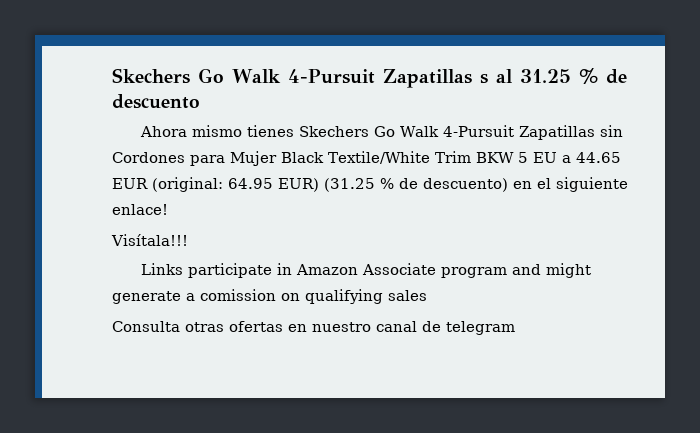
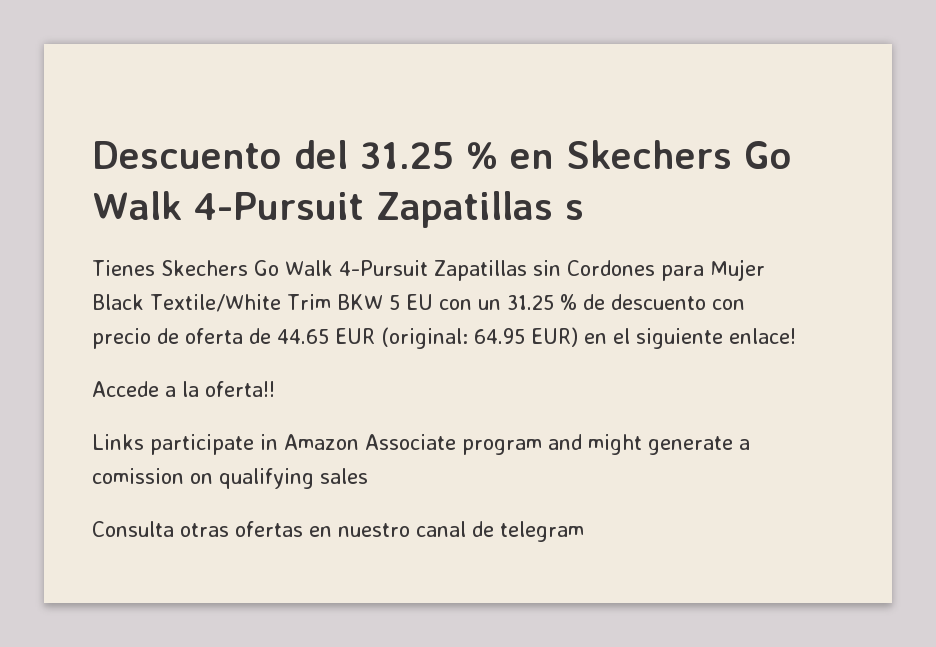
- Skechers Go Walk 4-Pursuit Zapatillas s al 31.25 % de descuento
- Ahora mismo tienes Skechers Go Walk 4-Pursuit Zapatillas sin Cordones para Mujer Black Textile/White Trim BKW 5 EU a 44.65 EUR (original: 64.95 EUR) (31.25 % de descuento) en el siguiente enlace!
+ Descuento del 31.25 % en Skechers Go Walk 4-Pursuit Zapatillas s
+ Tienes Skechers Go Walk 4-Pursuit Zapatillas sin Cordones para Mujer Black Textile/White Trim BKW 5 EU con un 31.25 % de descuento con precio de oferta de 44.65 EUR (original: 64.95 EUR) en el siguiente enlace!
- Visítala!!!
+ Accede a la oferta!!

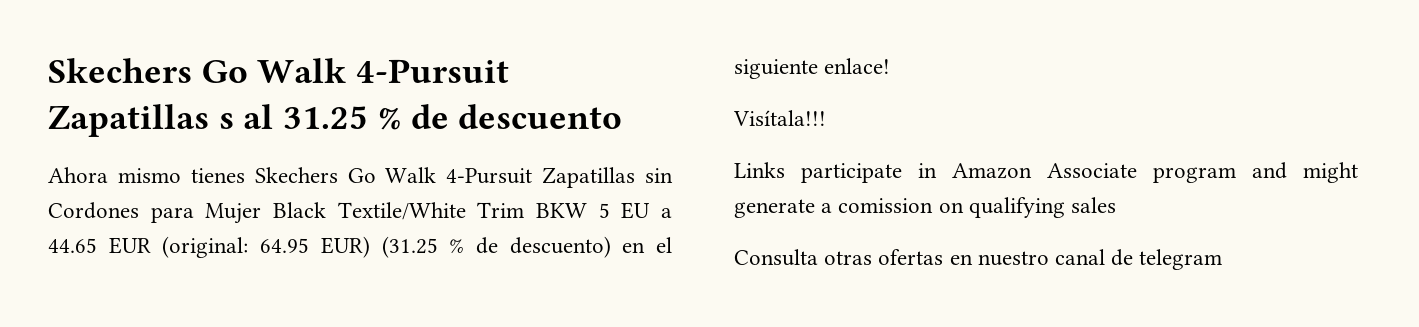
- Descuento del 31.25 % en Skechers Go Walk 4-Pursuit Zapatillas s
- Tienes Skechers Go Walk 4-Pursuit Zapatillas sin Cordones para Mujer Black Textile/White Trim BKW 5 EU con un 31.25 % de descuento con precio de oferta de 44.65 EUR (original: 64.95 EUR) en el siguiente enlace!
+ Skechers Go Walk 4-Pursuit Zapatillas s al 31.25 % de descuento
+ Ahora mismo tienes Skechers Go Walk 4-Pursuit Zapatillas sin Cordones para Mujer Black Textile/White Trim BKW 5 EU a 44.65 EUR (original: 64.95 EUR) (31.25 % de descuento) en el siguiente enlace!
- Accede a la oferta!!
+ Visítala!!!

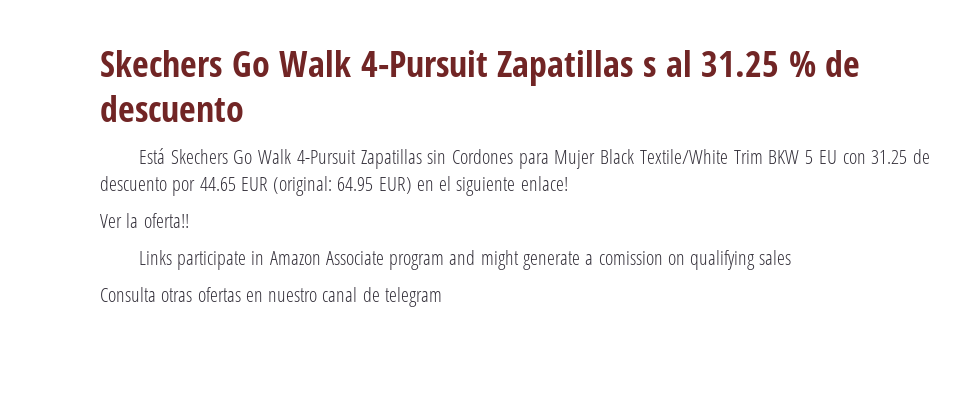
- Ahora mismo tienes Skechers Go Walk 4-Pursuit Zapatillas sin Cordones para Mujer Black Textile/White Trim BKW 5 EU a 44.65 EUR (original: 64.95 EUR) (31.25 % de descuento) en el siguiente enlace!
+ Está Skechers Go Walk 4-Pursuit Zapatillas sin Cordones para Mujer Black Textile/White Trim BKW 5 EU con 31.25 de descuento por 44.65 EUR (original: 64.95 EUR) en el siguiente enlace!
- Visítala!!!
+ Ver la oferta!!

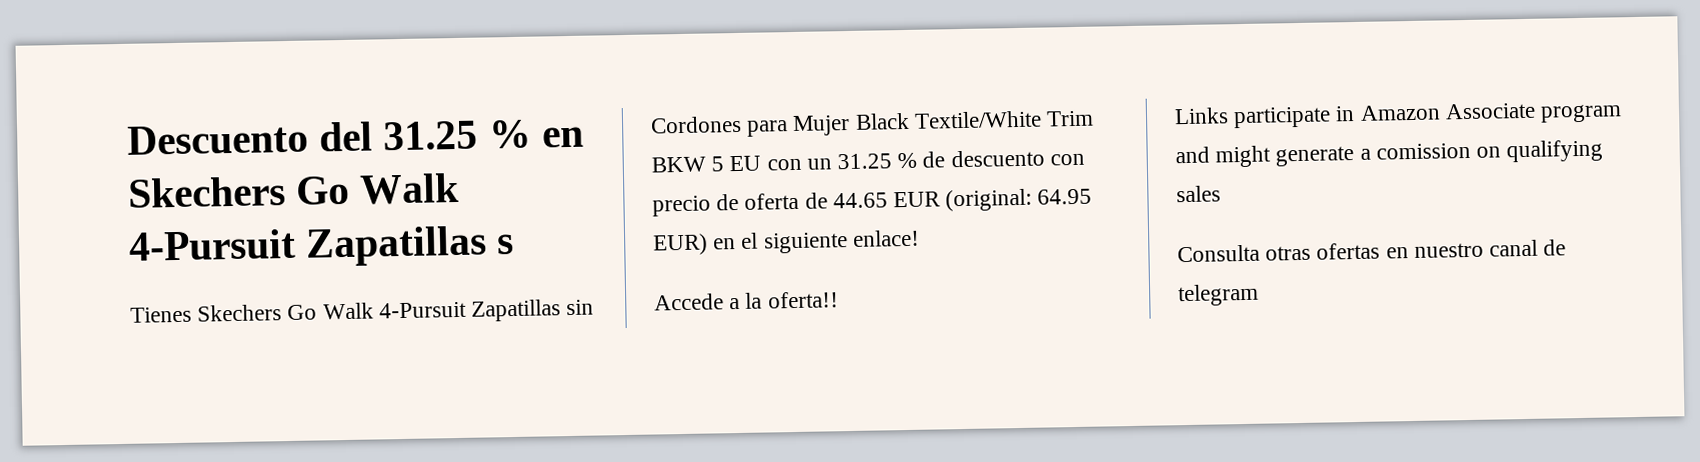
- Skechers Go Walk 4-Pursuit Zapatillas s al 31.25 % de descuento
- Está Skechers Go Walk 4-Pursuit Zapatillas sin Cordones para Mujer Black Textile/White Trim BKW 5 EU con 31.25 de descuento por 44.65 EUR (original: 64.95 EUR) en el siguiente enlace!
+ Descuento del 31.25 % en Skechers Go Walk 4-Pursuit Zapatillas s
+ Tienes Skechers Go Walk 4-Pursuit Zapatillas sin Cordones para Mujer Black Textile/White Trim BKW 5 EU con un 31.25 % de descuento con precio de oferta de 44.65 EUR (original: 64.95 EUR) en el siguiente enlace!
- Ver la oferta!!
+ Accede a la oferta!!

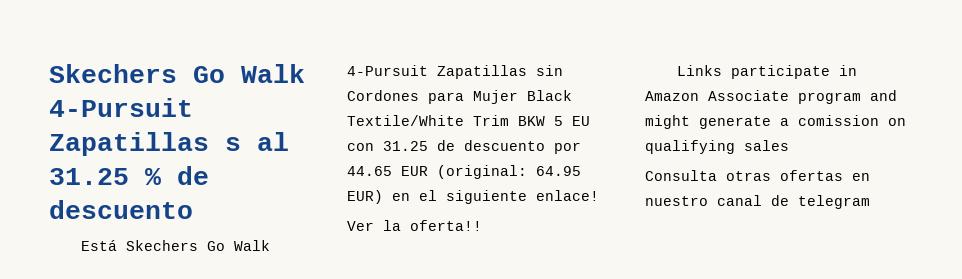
- Descuento del 31.25 % en Skechers Go Walk 4-Pursuit Zapatillas s
- Tienes Skechers Go Walk 4-Pursuit Zapatillas sin Cordones para Mujer Black Textile/White Trim BKW 5 EU con un 31.25 % de descuento con precio de oferta de 44.65 EUR (original: 64.95 EUR) en el siguiente enlace!
+ Skechers Go Walk 4-Pursuit Zapatillas s al 31.25 % de descuento
+ Está Skechers Go Walk 4-Pursuit Zapatillas sin Cordones para Mujer Black Textile/White Trim BKW 5 EU con 31.25 de descuento por 44.65 EUR (original: 64.95 EUR) en el siguiente enlace!
- Accede a la oferta!!
+ Ver la oferta!!

